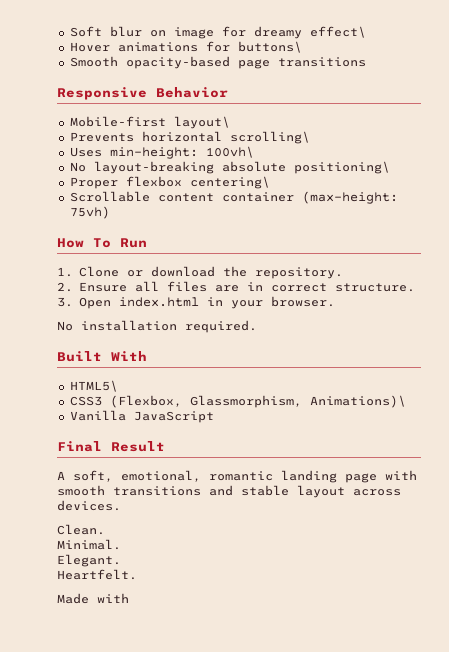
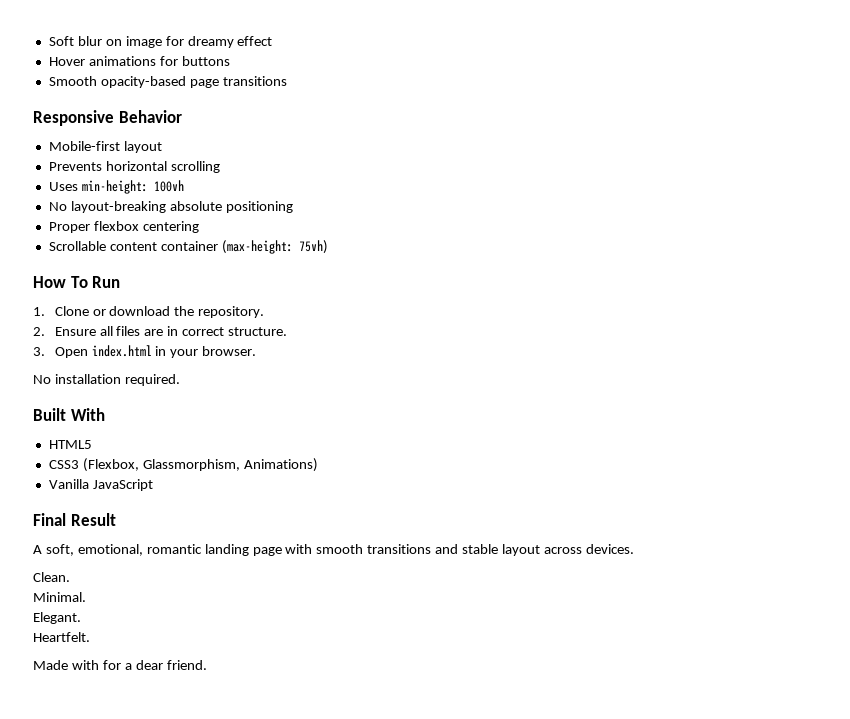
- Soft blur on image for dreamy effect\
+ Soft blur on image for dreamy effect
- Hover animations for buttons\
+ Hover animations for buttons
- Mobile-first layout\
+ Mobile-first layout
- Prevents horizontal scrolling\
+ Prevents horizontal scrolling
- Uses min-height: 100vh\
+ Uses min-height: 100vh
- No layout-breaking absolute positioning\
+ No layout-breaking absolute positioning
- Proper flexbox centering\
+ Proper flexbox centering
- HTML5\
+ HTML5
- CSS3 (Flexbox, Glassmorphism, Animations)\
+ CSS3 (Flexbox, Glassmorphism, Animations)
- Made with
+ Made with for a dear friend.

